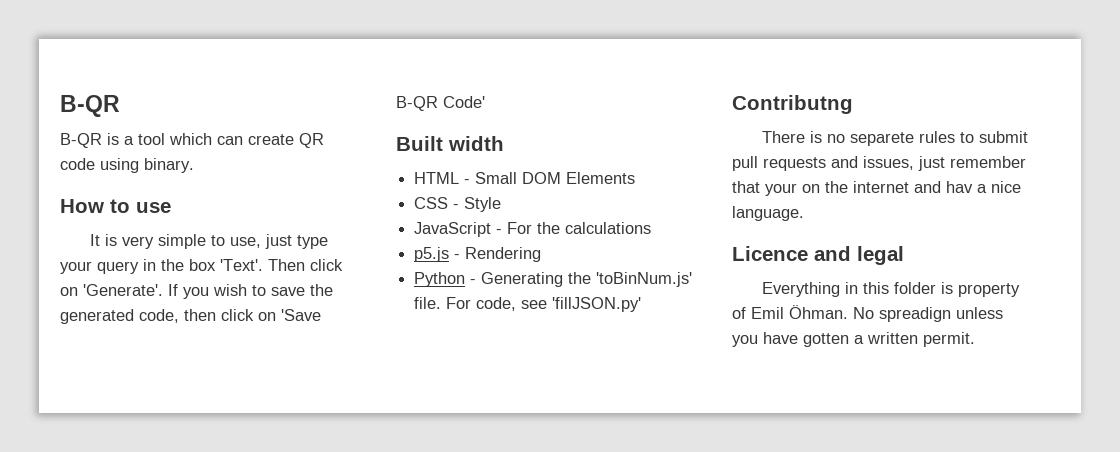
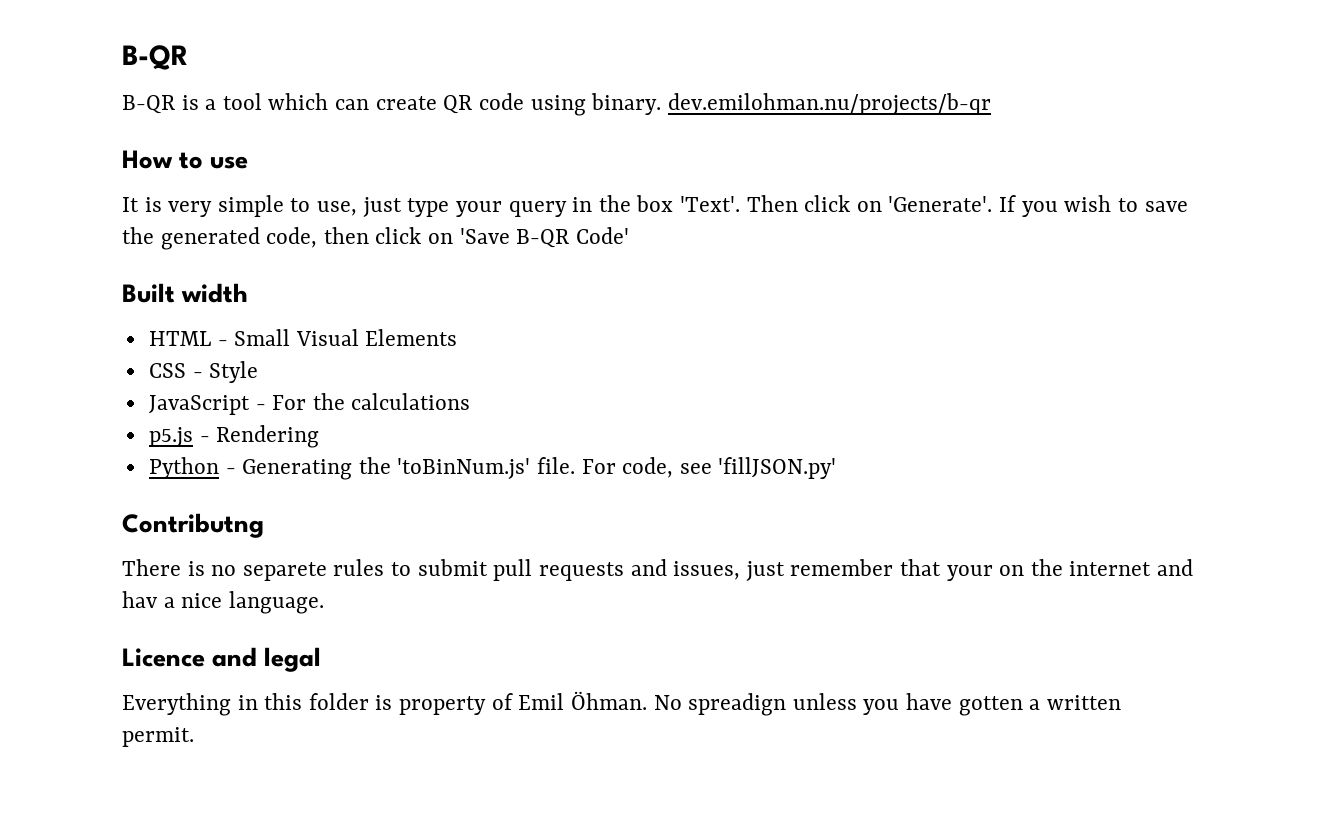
- B-QR is a tool which can create QR code using binary.
+ B-QR is a tool which can create QR code using binary. dev.emilohman.nu/projects/b-qr
- HTML - Small DOM Elements
+ HTML - Small Visual Elements

